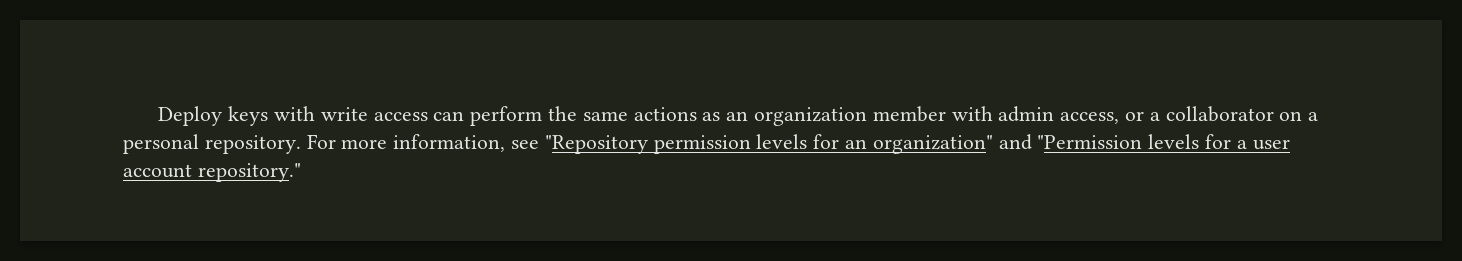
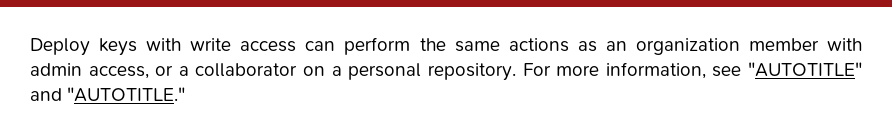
- For more information, see "Repository permission levels for an organization" and "Permission levels for a user account repository."
+ For more information, see "AUTOTITLE" and "AUTOTITLE."

